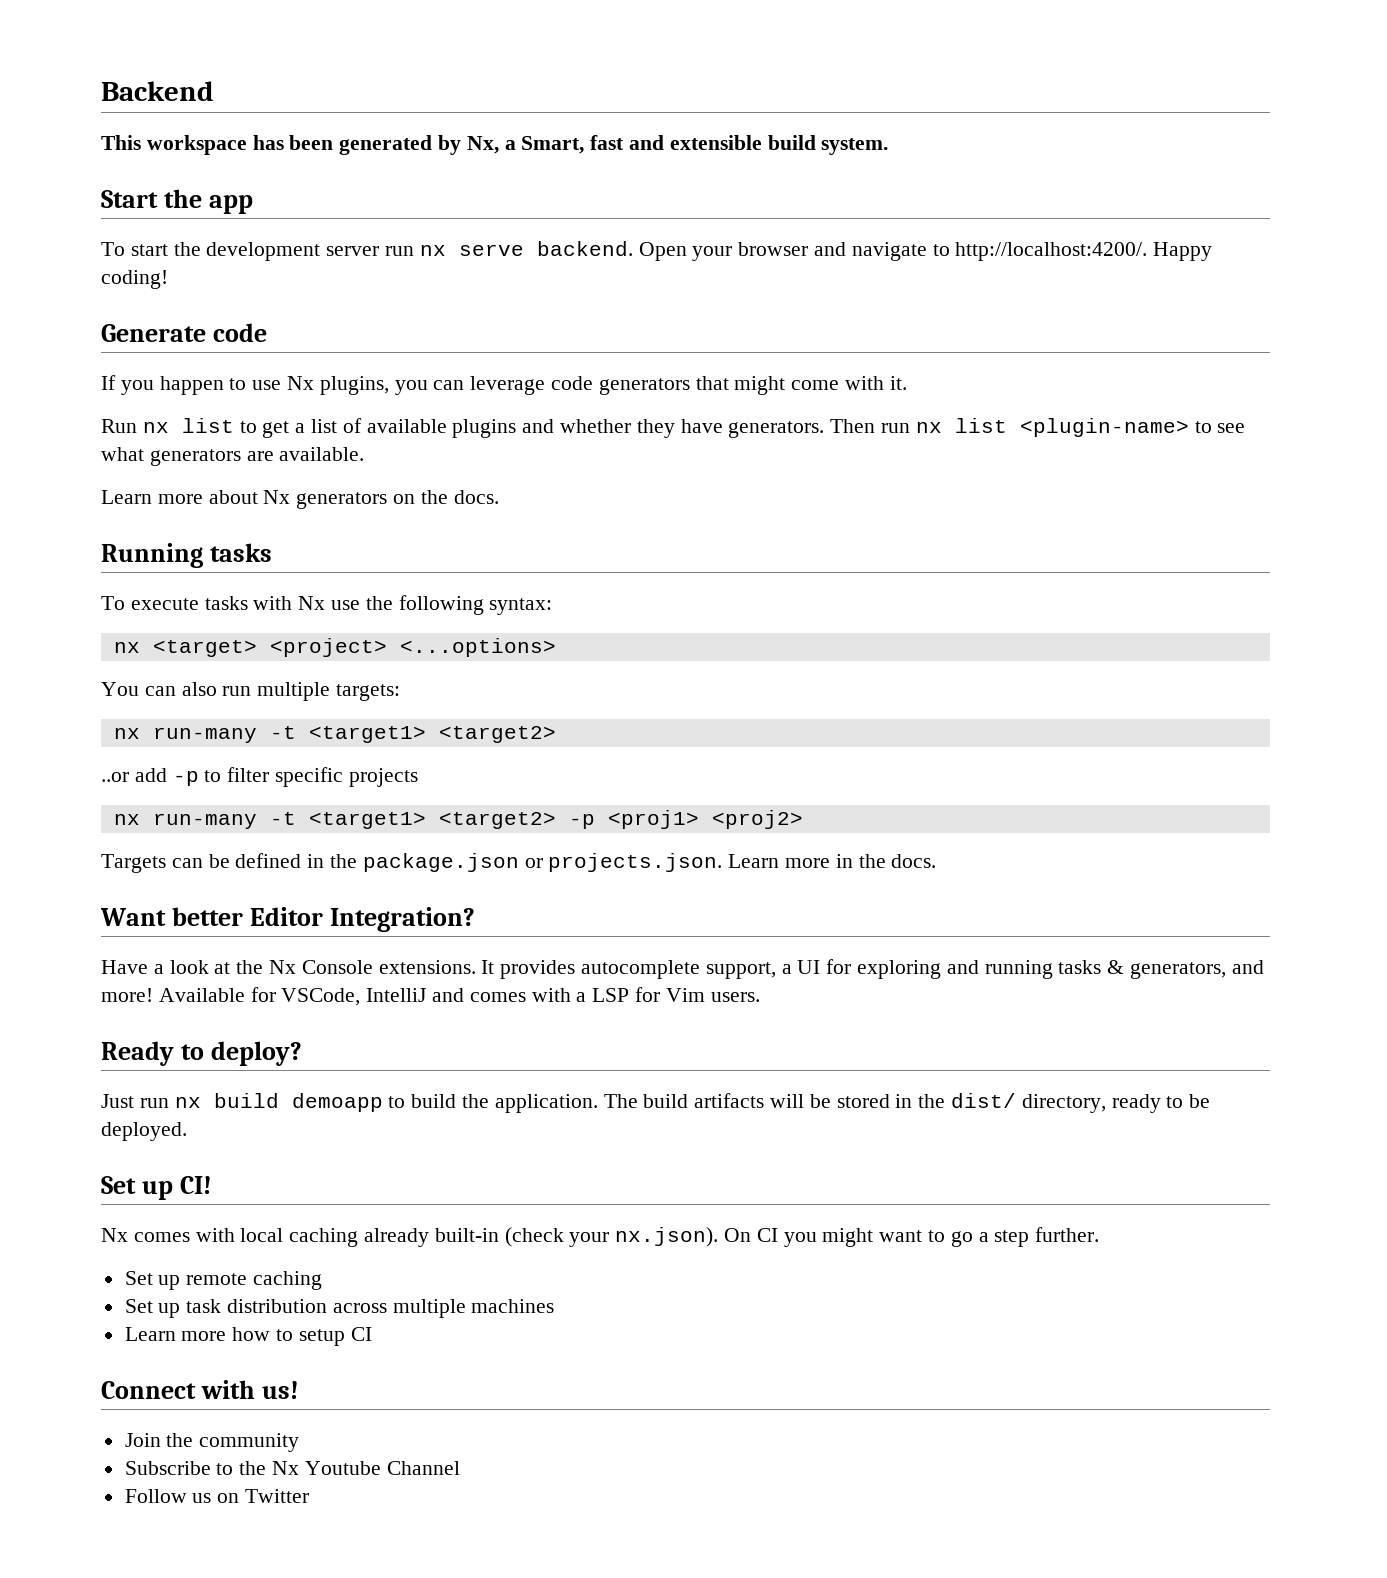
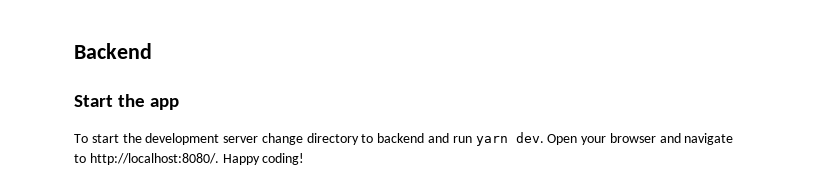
- This workspace has been generated by Nx, a Smart, fast and extensible build system.
- To start the development server run nx serve backend.
+ To start the development server change directory to backend and run yarn dev.
- Open your browser and navigate to http://localhost:4200/.
+ Open your browser and navigate to http://localhost:8080/.
- Generate code
- If you happen to use Nx plugins, you can leverage code generators that might come with it.
- Run nx list to get a list of available plugins and whether they have generators. Then run nx list <plugin-name> to see what generators are available.
- Learn more about Nx generators on the docs.
- Running tasks
- To execute tasks with Nx use the following syntax:
- nx <target> <project> <...options>
- You can also run multiple targets:
- nx run-many -t <target1> <target2>
- ..or add -p to filter specific projects
- nx run-many -t <target1> <target2> -p <proj1> <proj2>
- Targets can be defined in the package.json or projects.json. Learn more in the docs.
- Want better Editor Integration?
- Have a look at the Nx Console extensions. It provides autocomplete support, a UI for exploring and running tasks & generators, and more! Available for VSCode, IntelliJ and comes with a LSP for Vim users.
- Ready to deploy?
- Just run nx build demoapp to build the application. The build artifacts will be stored in the dist/ directory, ready to be deployed.
- Set up CI!
- Nx comes with local caching already built-in (check your nx.json). On CI you might want to go a step further.
- Set up remote caching
- Set up task distribution across multiple machines
- Learn more how to setup CI
- Connect with us!
- Join the community
- Subscribe to the Nx Youtube Channel
- Follow us on Twitter

